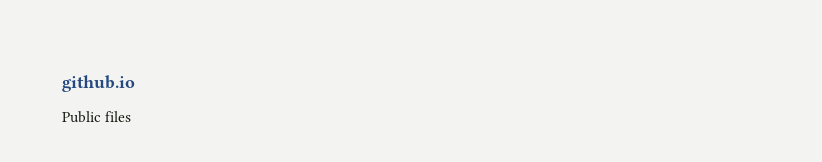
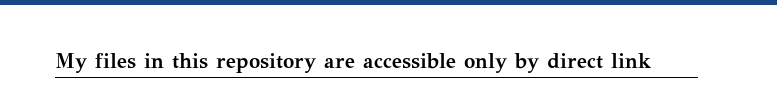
- github.io
- Public files
+ My files in this repository are accessible only by direct link

